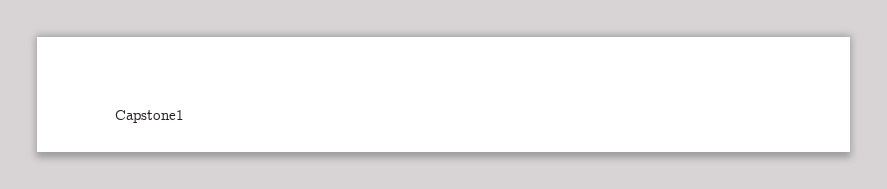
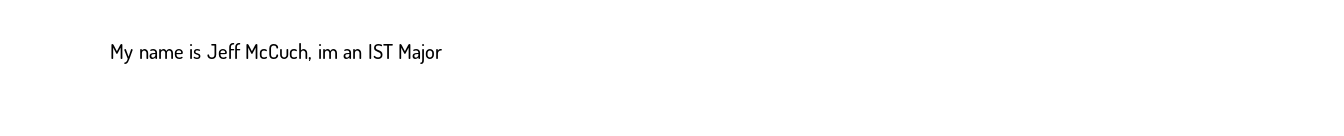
- Capstone1
+ My name is Jeff McCuch, im an IST Major

